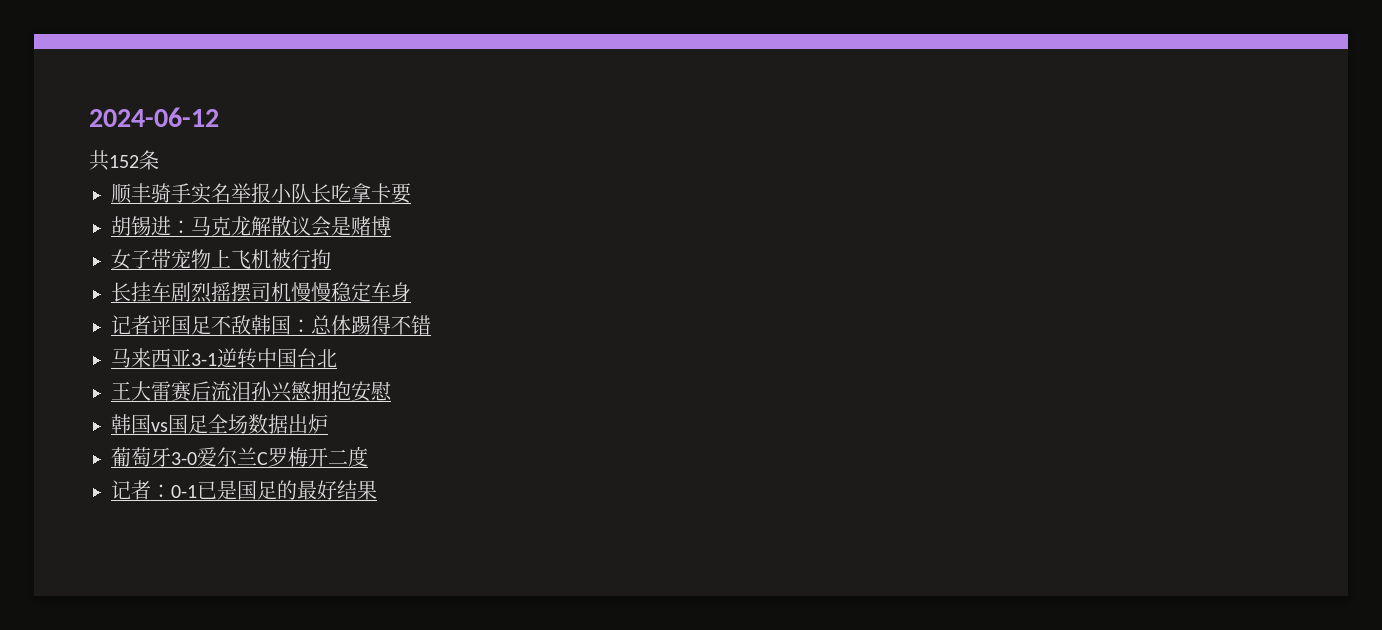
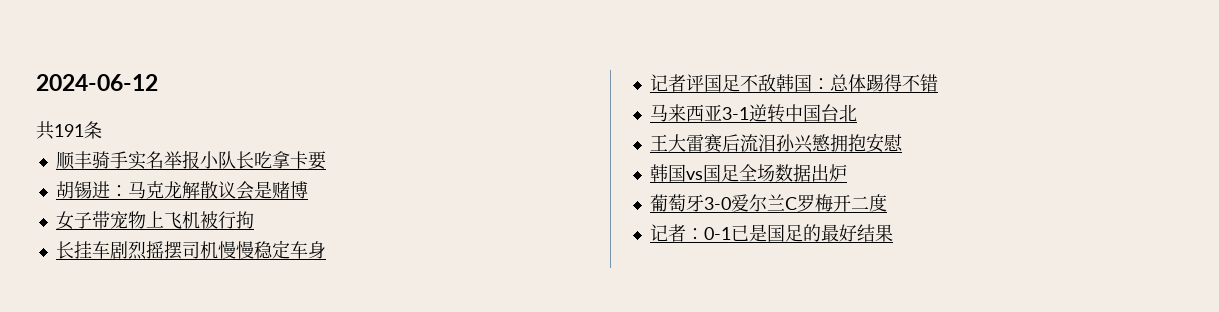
- 共152条
+ 共191条

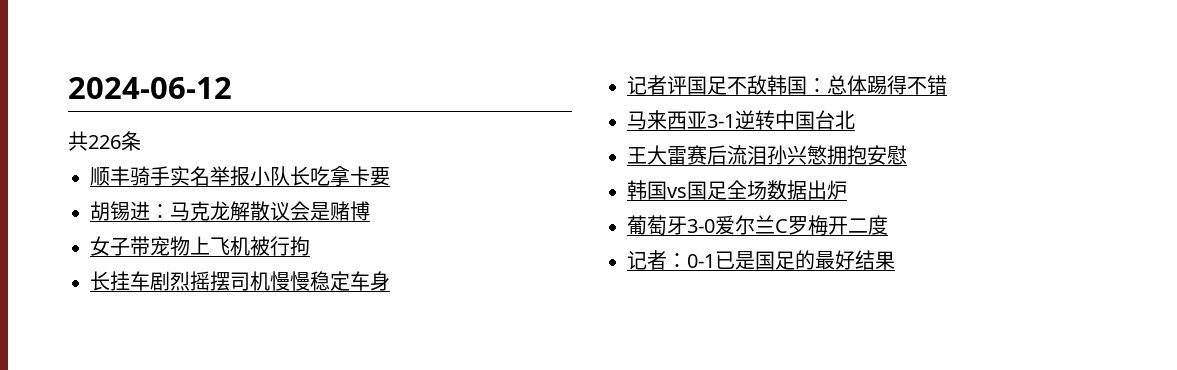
- 共191条
+ 共226条

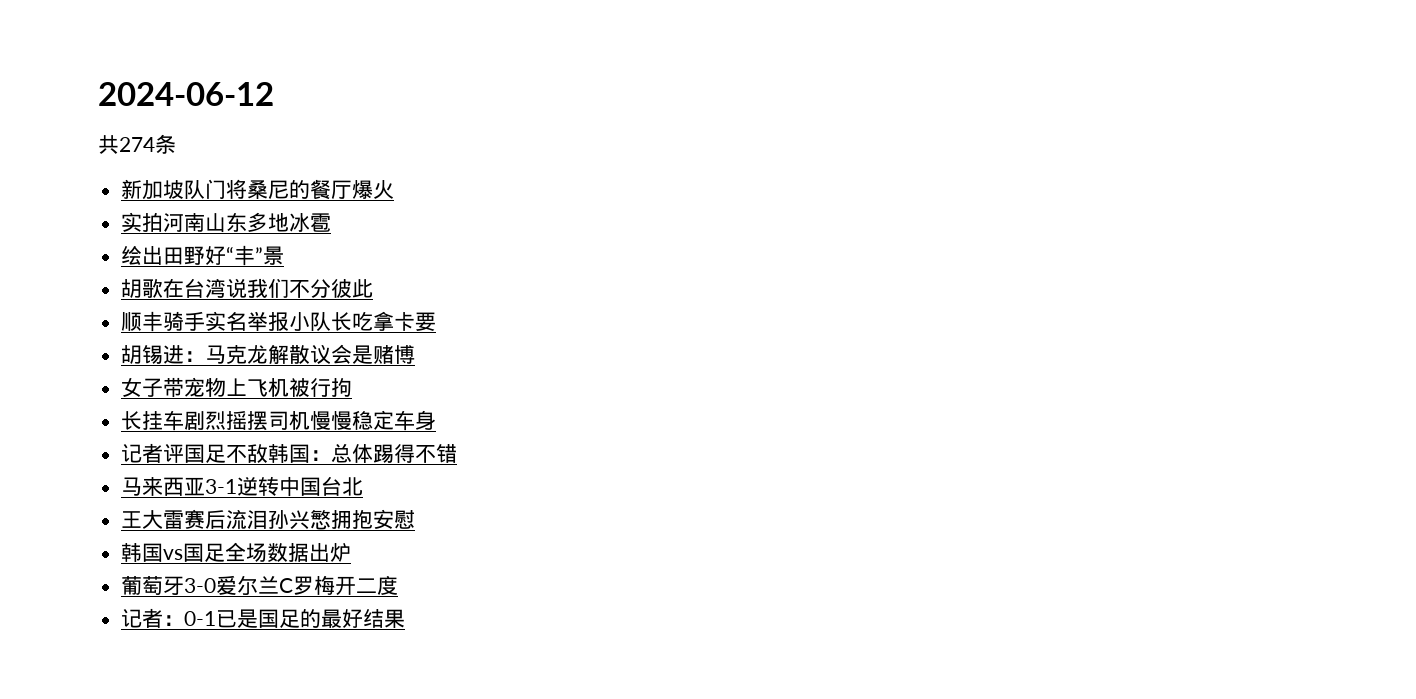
- 共226条
+ 共274条
+ 新加坡队门将桑尼的餐厅爆火
+ 实拍河南山东多地冰雹
+ 绘出田野好“丰”景
+ 胡歌在台湾说我们不分彼此

